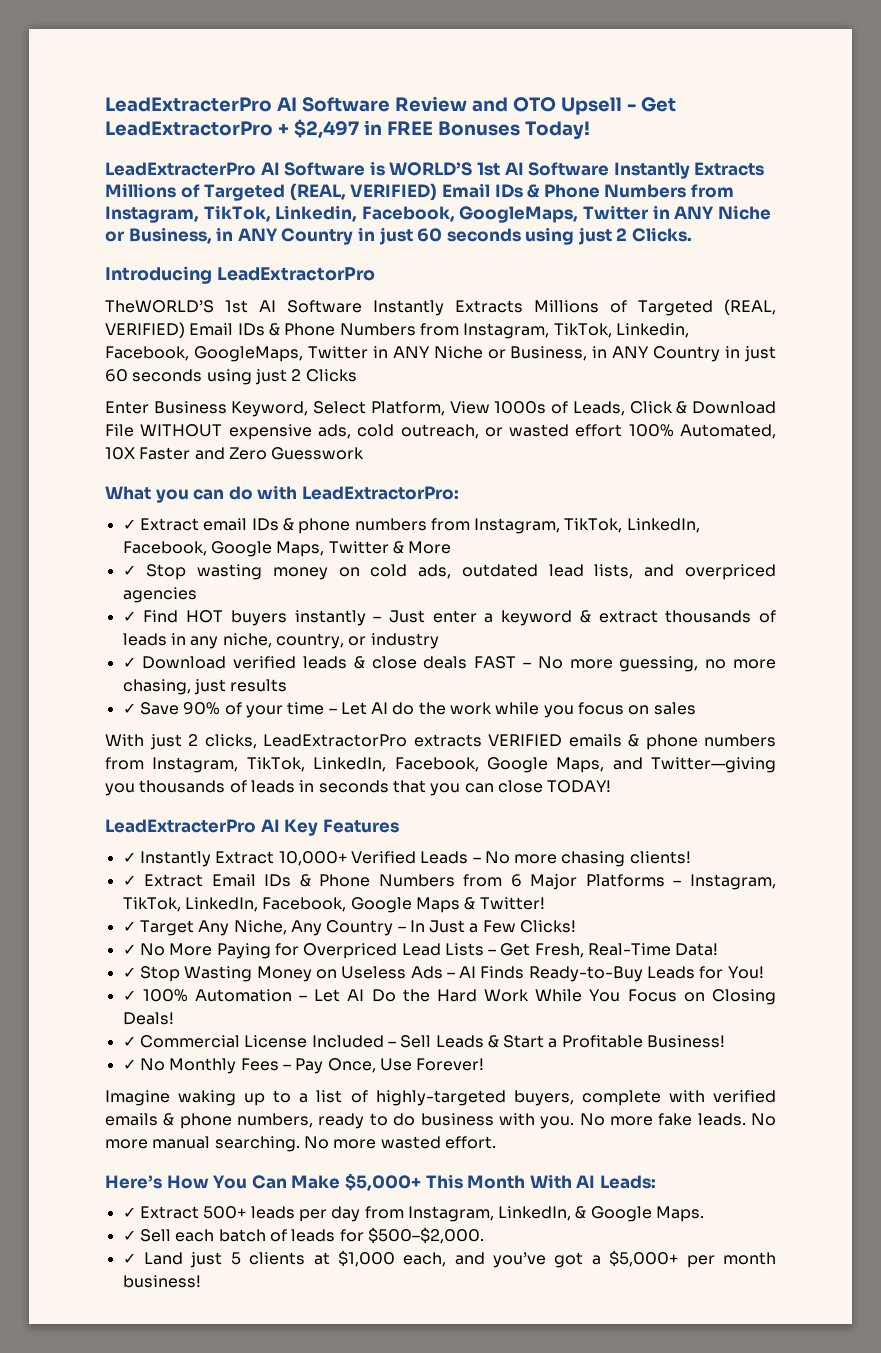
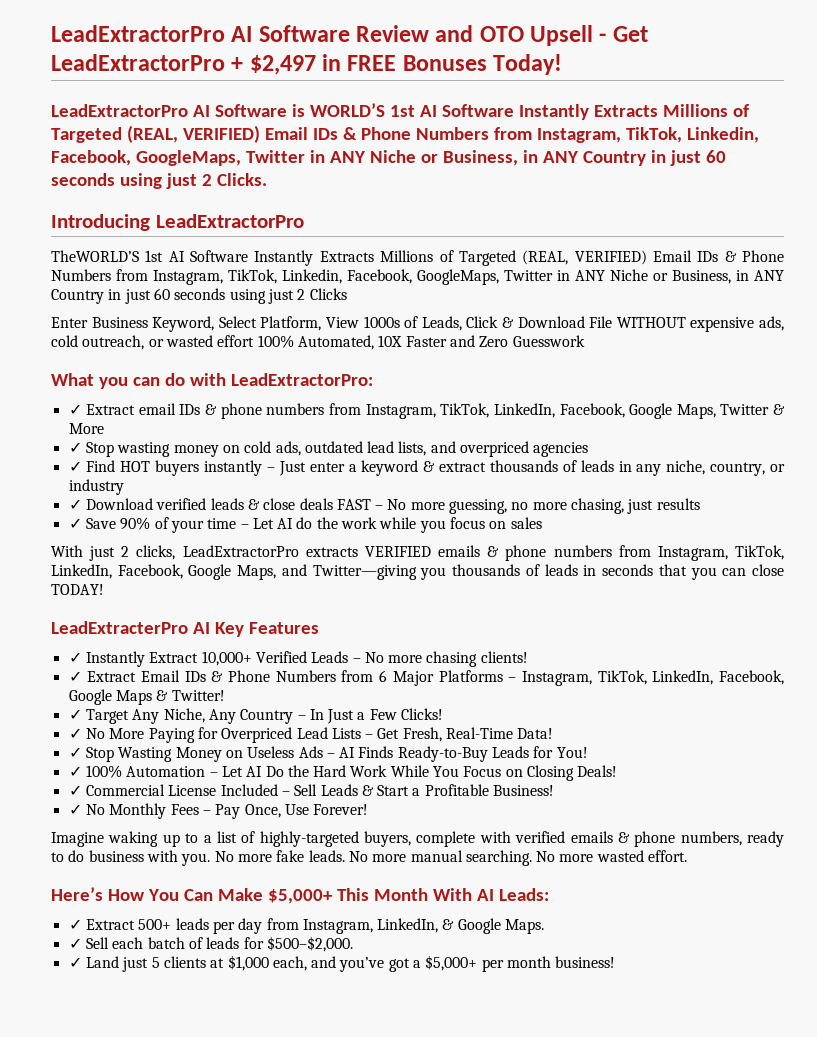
- LeadExtracterPro AI Software Review and OTO Upsell - Get LeadExtractorPro + $2,497 in FREE Bonuses Today!
+ LeadExtractorPro AI Software Review and OTO Upsell - Get LeadExtractorPro + $2,497 in FREE Bonuses Today!
- LeadExtracterPro AI Software is WORLD’S 1st AI Software Instantly Extracts Millions of Targeted (REAL, VERIFIED) Email IDs & Phone Numbers from Instagram, TikTok, Linkedin, Facebook, GoogleMaps, Twitter in ANY Niche or Business, in ANY Country in just 60 seconds using just 2 Clicks.
+ LeadExtractorPro AI Software is WORLD’S 1st AI Software Instantly Extracts Millions of Targeted (REAL, VERIFIED) Email IDs & Phone Numbers from Instagram, TikTok, Linkedin, Facebook, GoogleMaps, Twitter in ANY Niche or Business, in ANY Country in just 60 seconds using just 2 Clicks.

